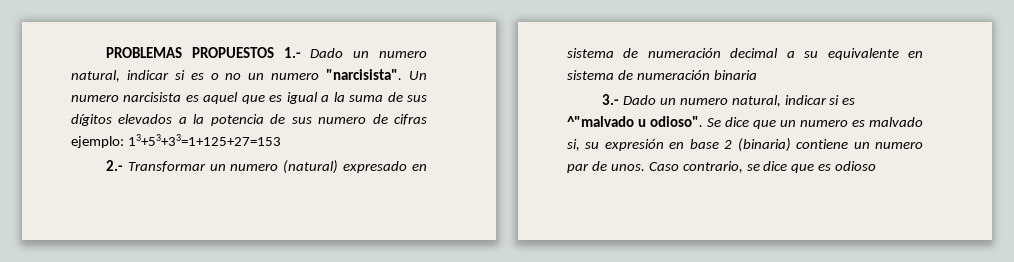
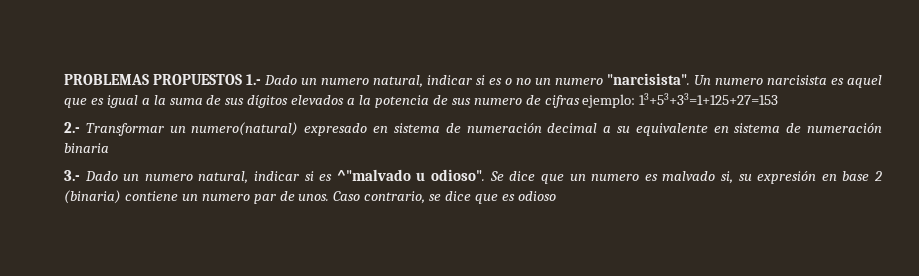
- 2.- Transformar un numero (natural) expresado en sistema de numeración decimal a su equivalente en sistema de numeración binaria
+ 2.- Transformar un numero(natural) expresado en sistema de numeración decimal a su equivalente en sistema de numeración binaria

